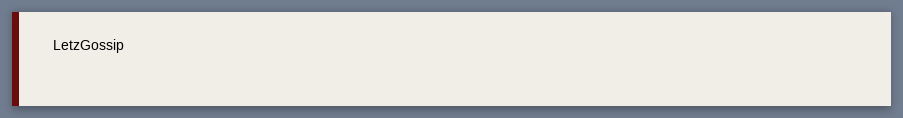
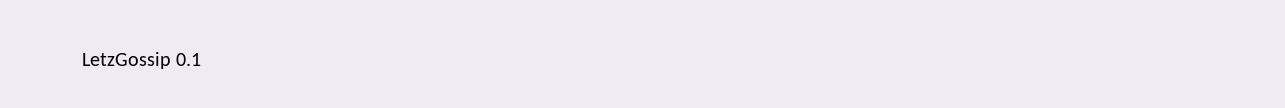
- LetzGossip
+ LetzGossip 0.1

